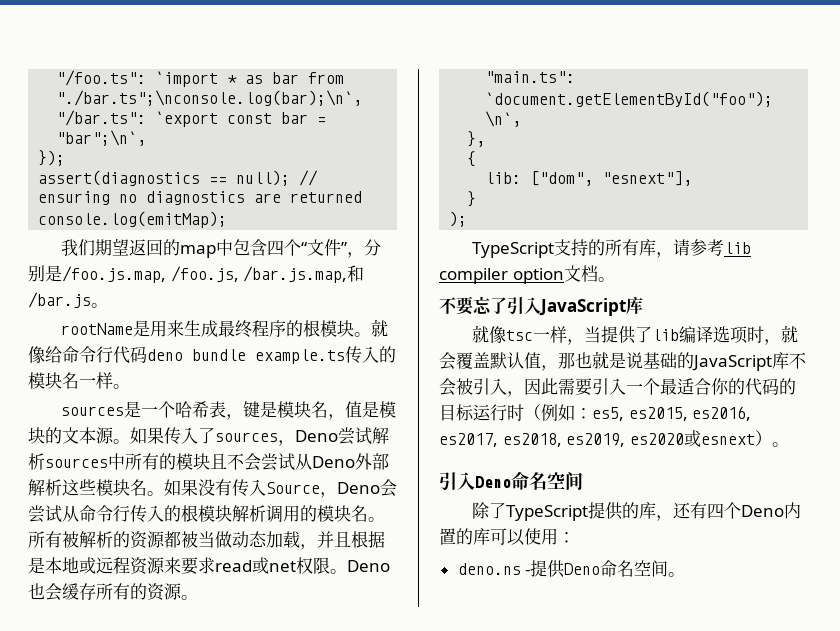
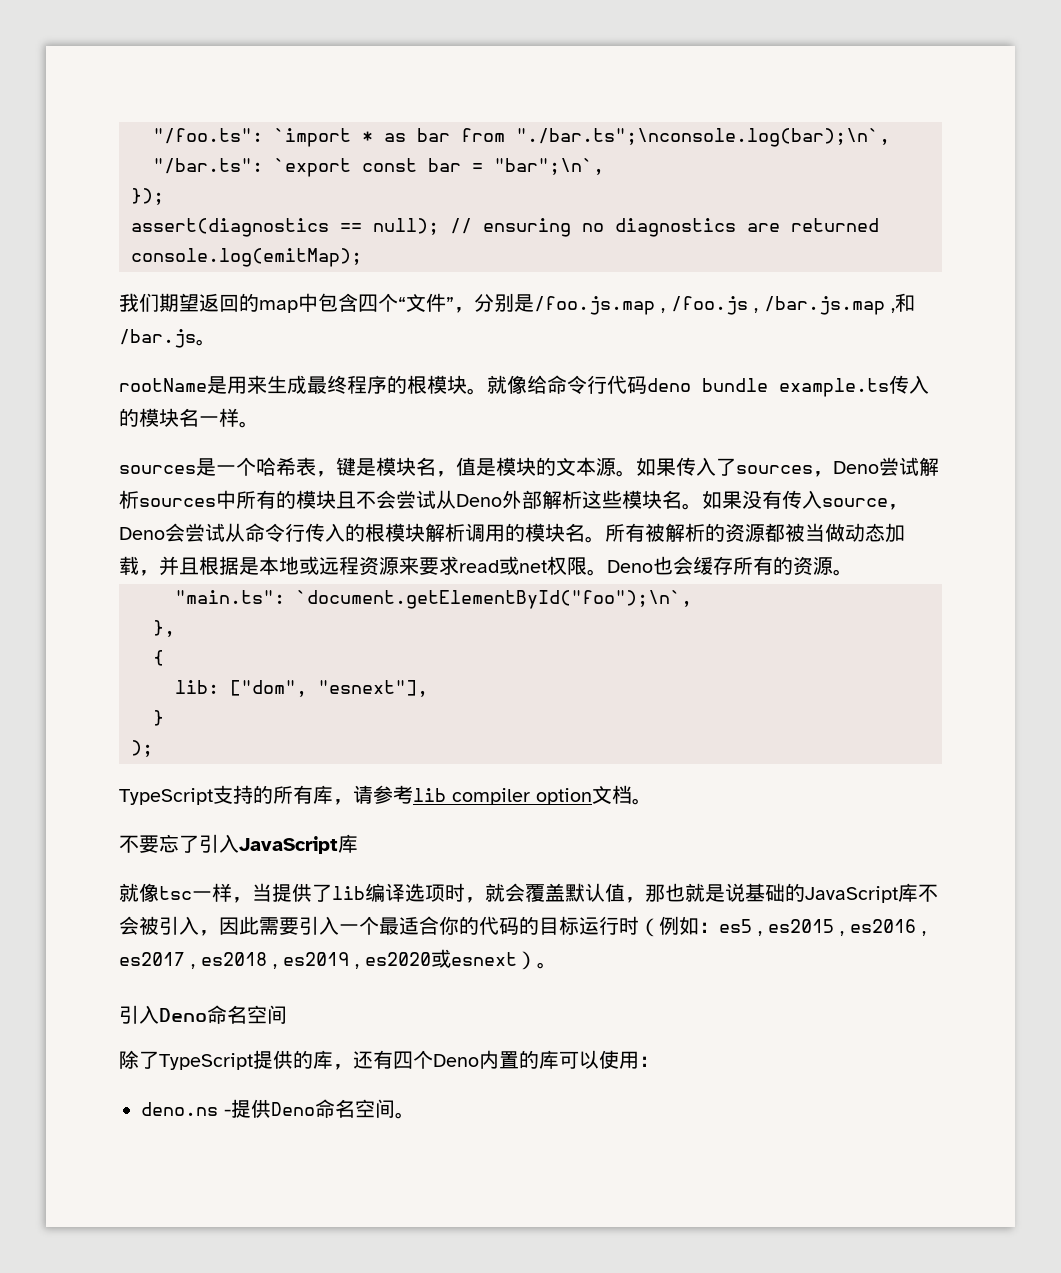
- 我们期望返回的map中包含四个“文件”，分别是/foo.js.map, /foo.js, /bar.js.map,和/bar.js。
+ 我们期望返回的map中包含四个“文件”，分别是/foo.js.map , /foo.js , /bar.js.map ,和/bar.js。
- 如果没有传入Source，Deno会尝试从命令行传入的根模块解析调用的模块名。
+ 如果没有传入source，Deno会尝试从命令行传入的根模块解析调用的模块名。
- 就像tsc一样，当提供了lib编译选项时，就会覆盖默认值，那也就是说基础的JavaScript库不会被引入，因此需要引入一个最适合你的代码的目标运行时（例如：es5, es2015, es2016, es2017, es2018, es2019, es2020或esnext）。
+ 就像tsc一样，当提供了lib编译选项时，就会覆盖默认值，那也就是说基础的JavaScript库不会被引入，因此需要引入一个最适合你的代码的目标运行时（例如：es5 , es2015 , es2016 , es2017 , es2018 , es2019 , es2020或esnext）。

